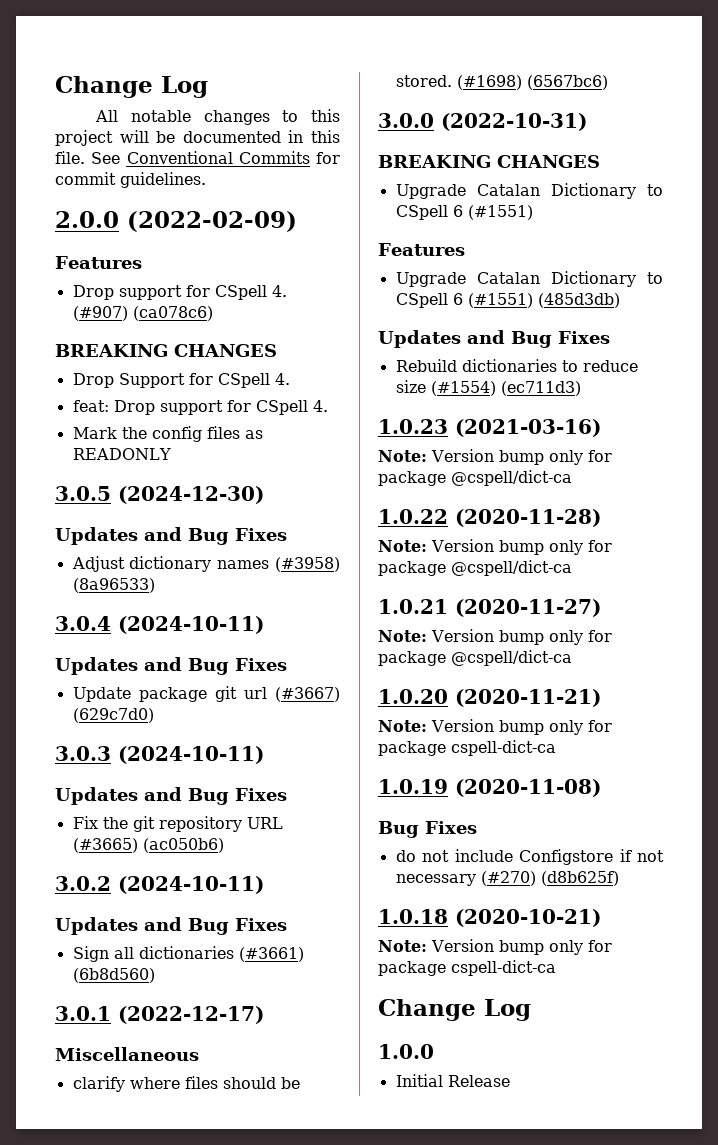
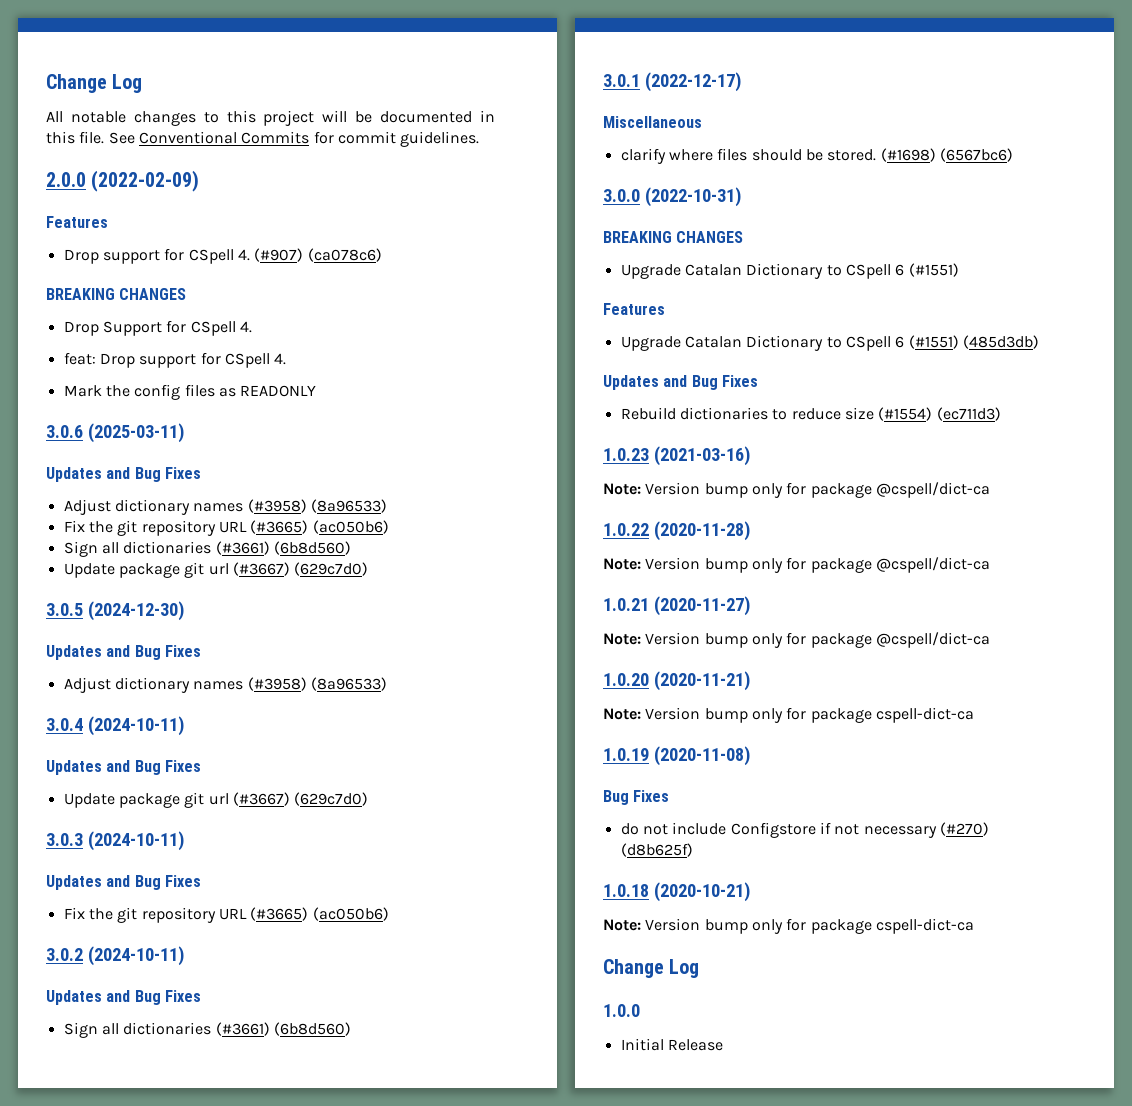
+ 3.0.6 (2025-03-11)
+ Updates and Bug Fixes
+ Adjust dictionary names (#3958) (8a96533)
+ Fix the git repository URL (#3665) (ac050b6)
+ Sign all dictionaries (#3661) (6b8d560)
+ Update package git url (#3667) (629c7d0)

